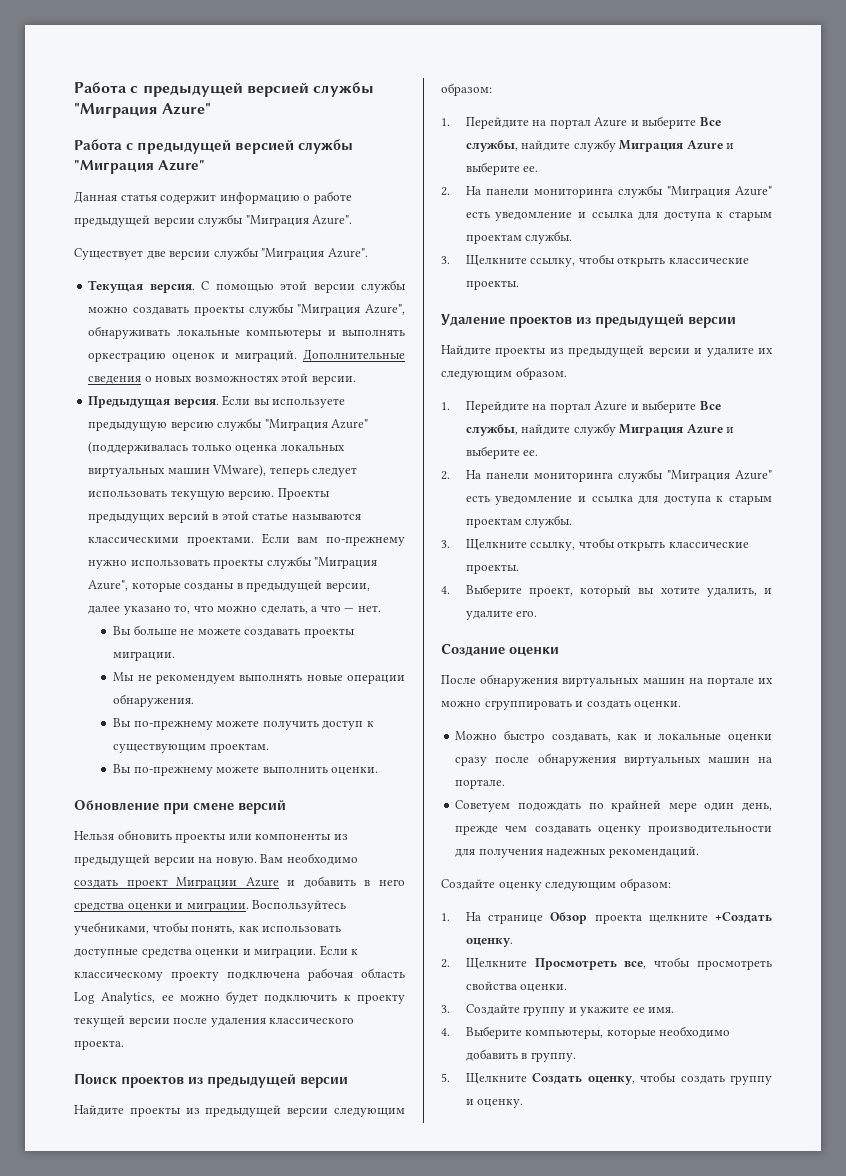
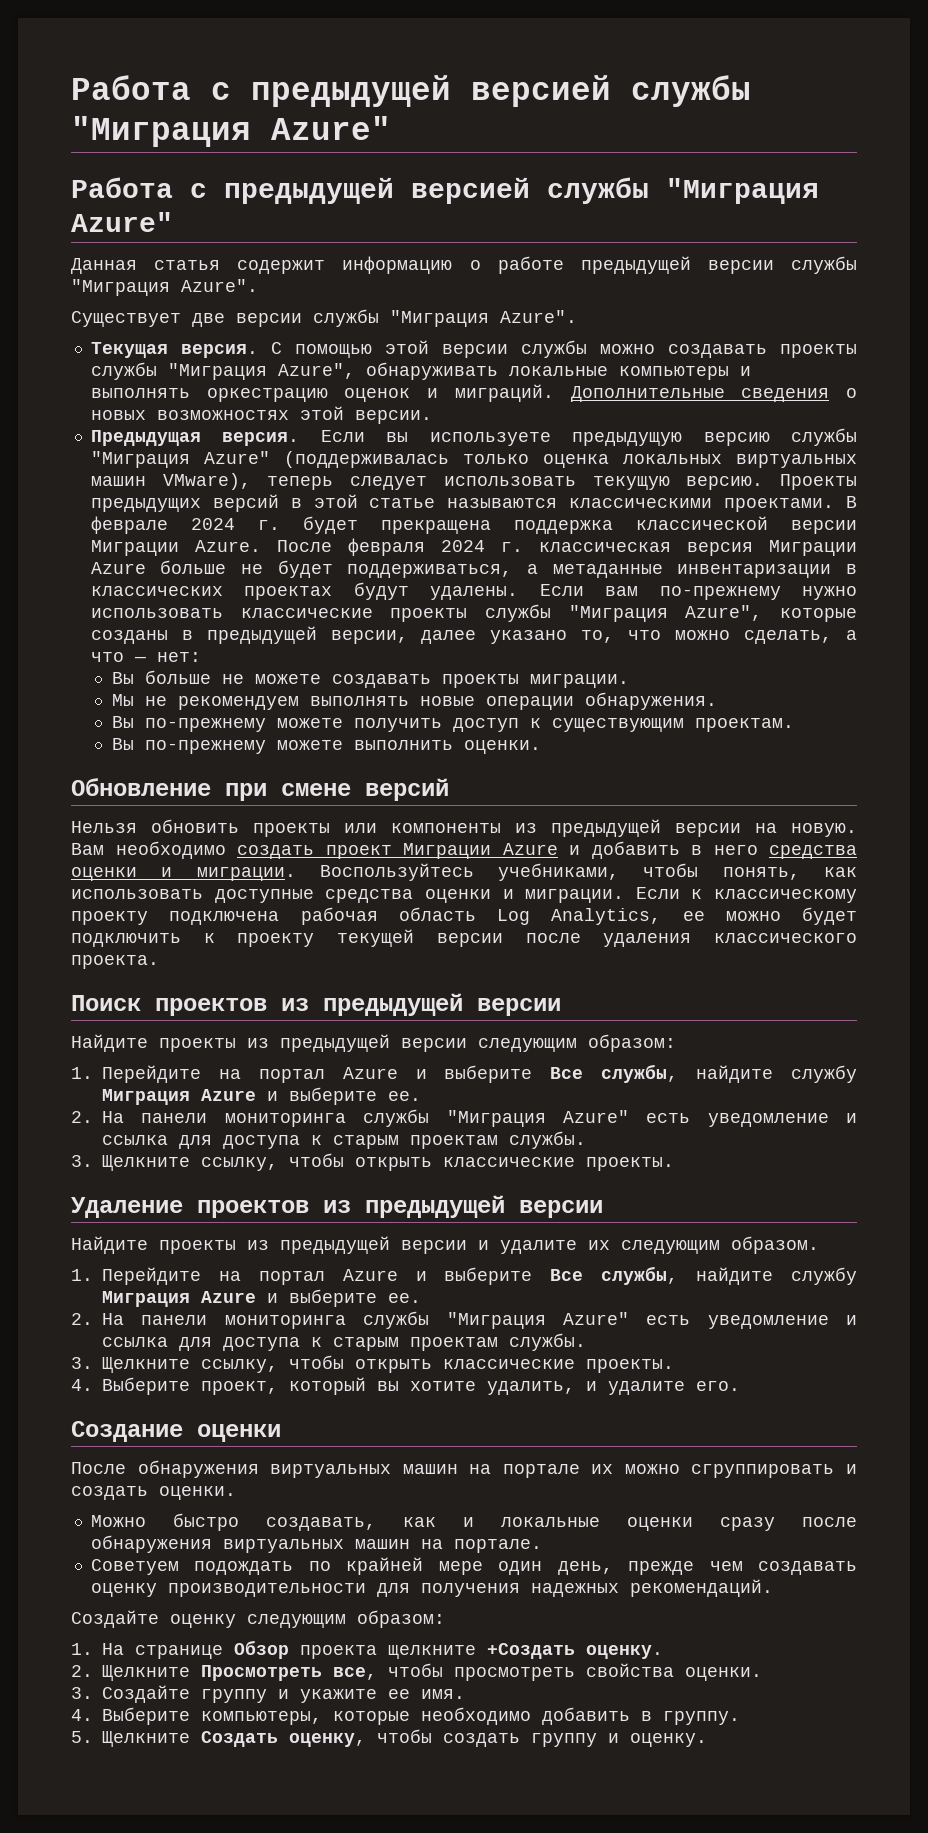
+ В феврале 2024 г. будет прекращена поддержка классической версии Миграции Azure. После февраля 2024 г. классическая версия Миграции Azure больше не будет поддерживаться, а метаданные инвентаризации в классических проектах будут удалены.
- Если вам по-прежнему нужно использовать проекты службы "Миграция Azure", которые созданы в предыдущей версии, далее указано то, что можно сделать, а что — нет.
+ Если вам по-прежнему нужно использовать классические проекты службы "Миграция Azure", которые созданы в предыдущей версии, далее указано то, что можно сделать, а что — нет:

